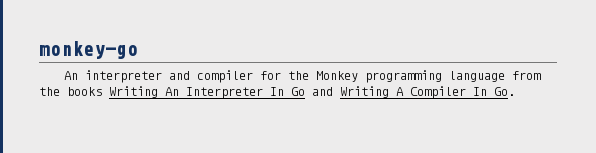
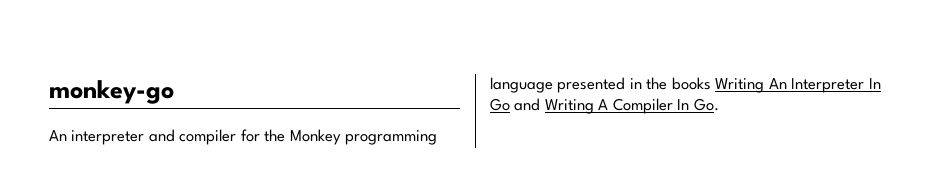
- An interpreter and compiler for the Monkey programming language from the books Writing An Interpreter In Go and Writing A Compiler In Go.
+ An interpreter and compiler for the Monkey programming language presented in the books Writing An Interpreter In Go and Writing A Compiler In Go.

